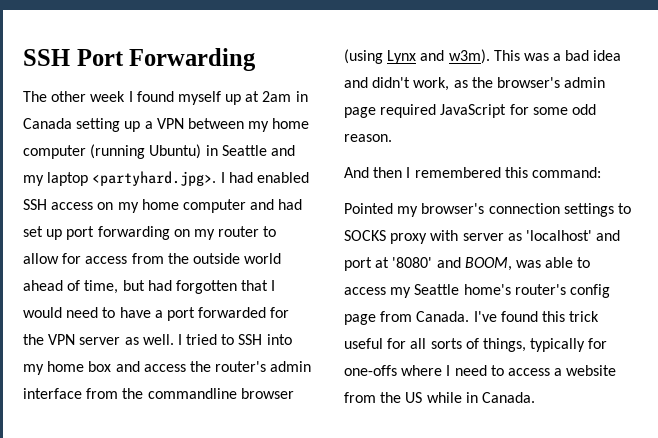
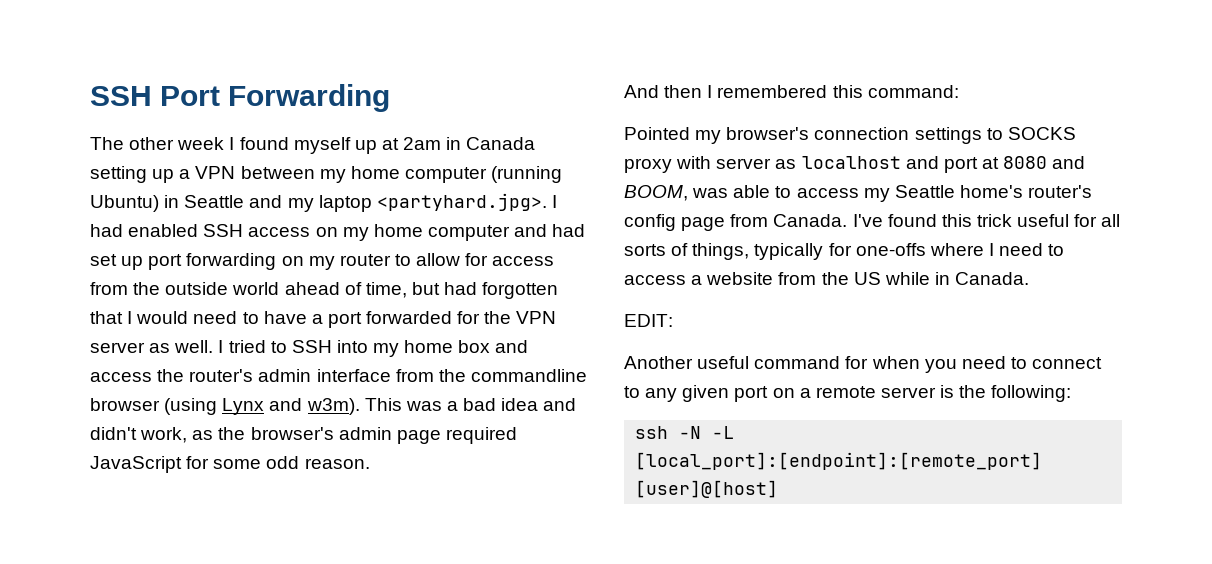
- Pointed my browser's connection settings to SOCKS proxy with server as 'localhost' and port at '8080' and BOOM, was able to access my Seattle home's router's config page from Canada.
+ Pointed my browser's connection settings to SOCKS proxy with server as localhost and port at 8080 and BOOM, was able to access my Seattle home's router's config page from Canada.
+ EDIT:
+ Another useful command for when you need to connect to any given port on a remote server is the following:
+ ssh -N -L [local_port]:[endpoint]:[remote_port] [user]@[host]

